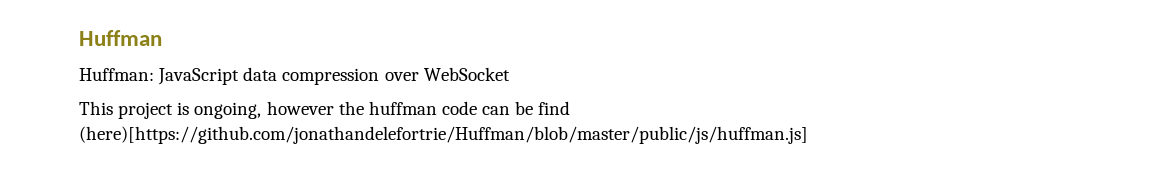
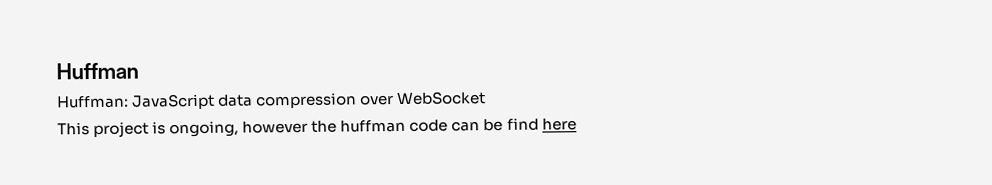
- This project is ongoing, however the huffman code can be find (here)[https://github.com/jonathandelefortrie/Huffman/blob/master/public/js/huffman.js]
+ This project is ongoing, however the huffman code can be find here

